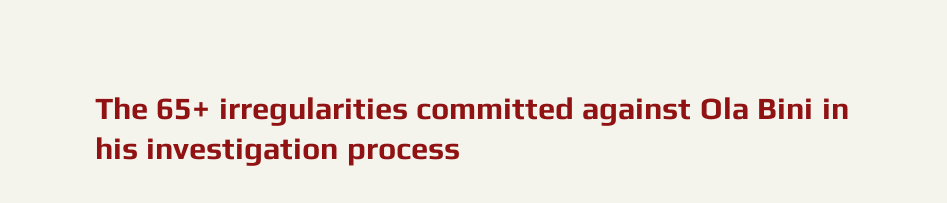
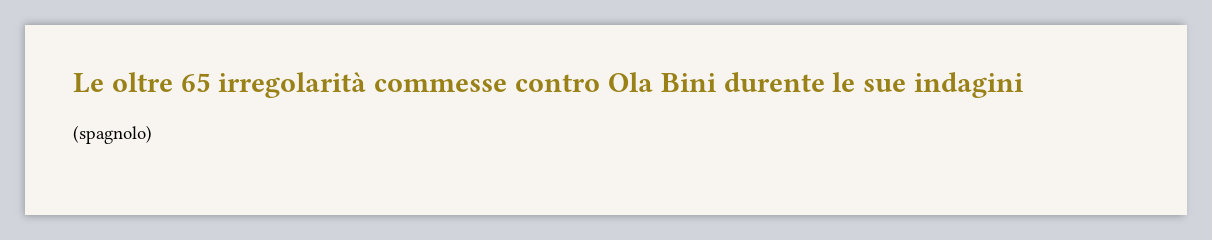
- The 65+ irregularities committed against Ola Bini in his investigation process
+ Le oltre 65 irregolarità commesse contro Ola Bini durente le sue indagini
+ (spagnolo)

